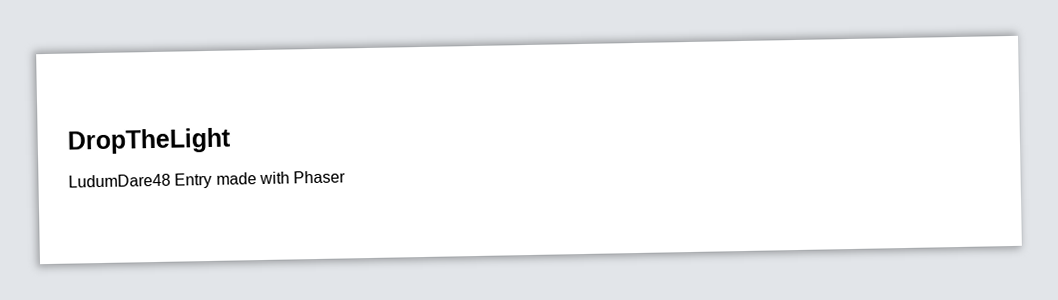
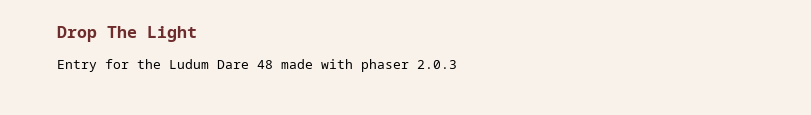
- DropTheLight
- LudumDare48 Entry made with Phaser
+ Drop The Light
+ Entry for the Ludum Dare 48 made with phaser 2.0.3

